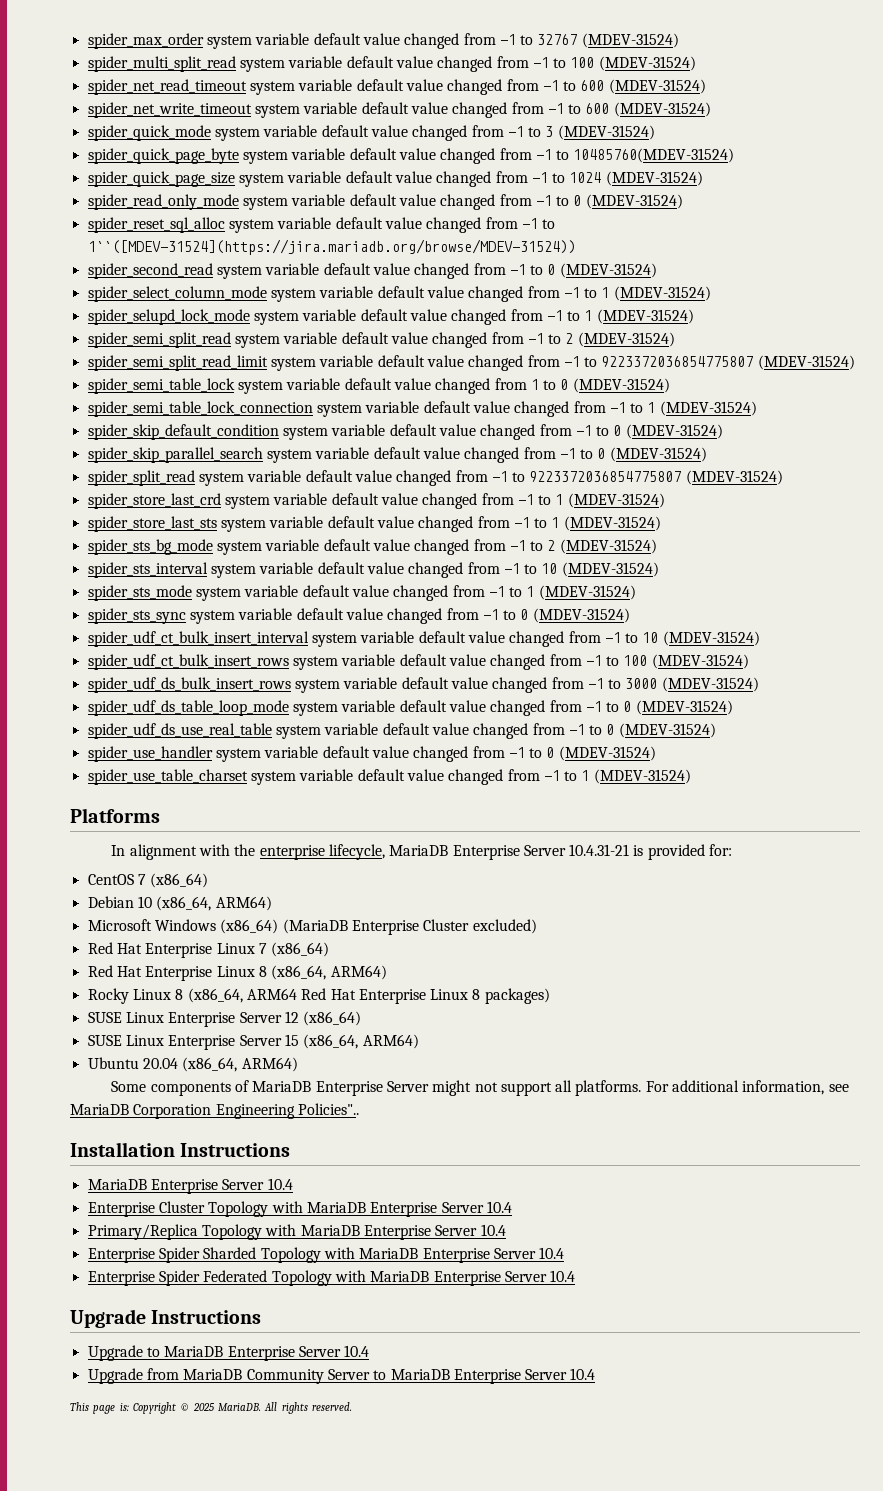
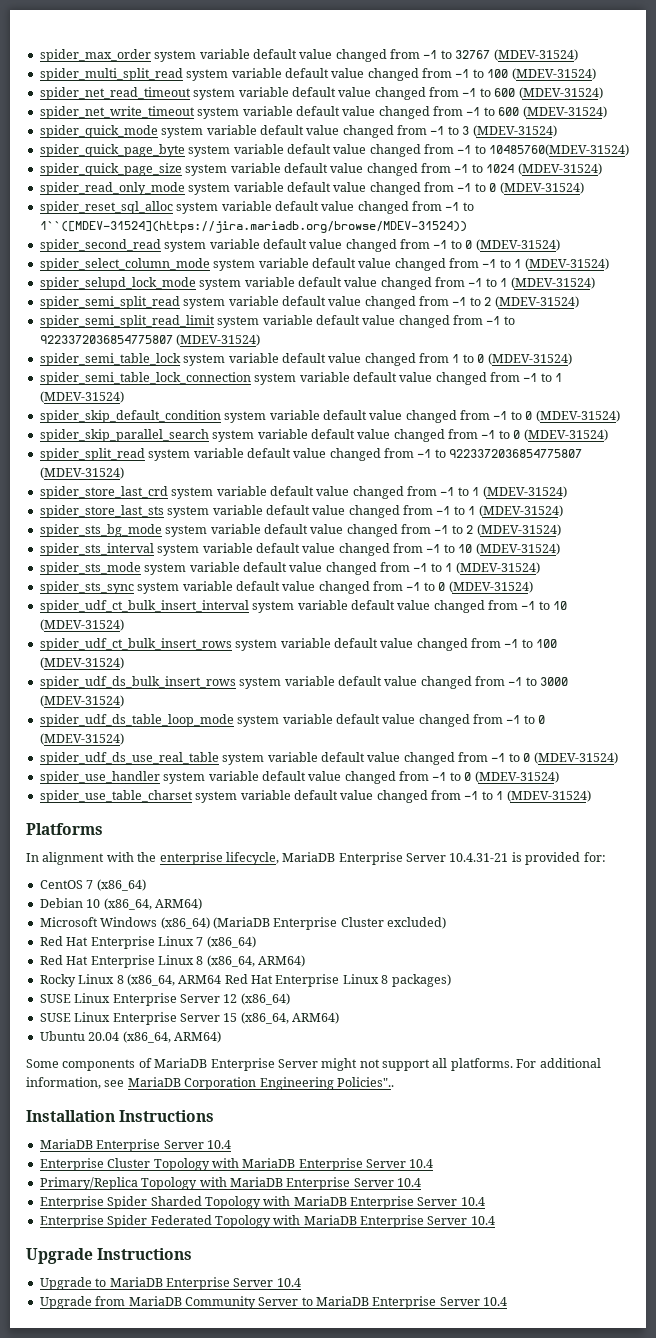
- This page is: Copyright © 2025 MariaDB. All rights reserved.

